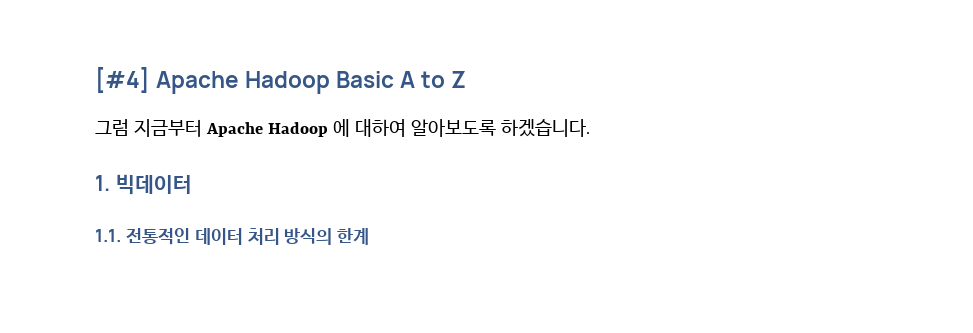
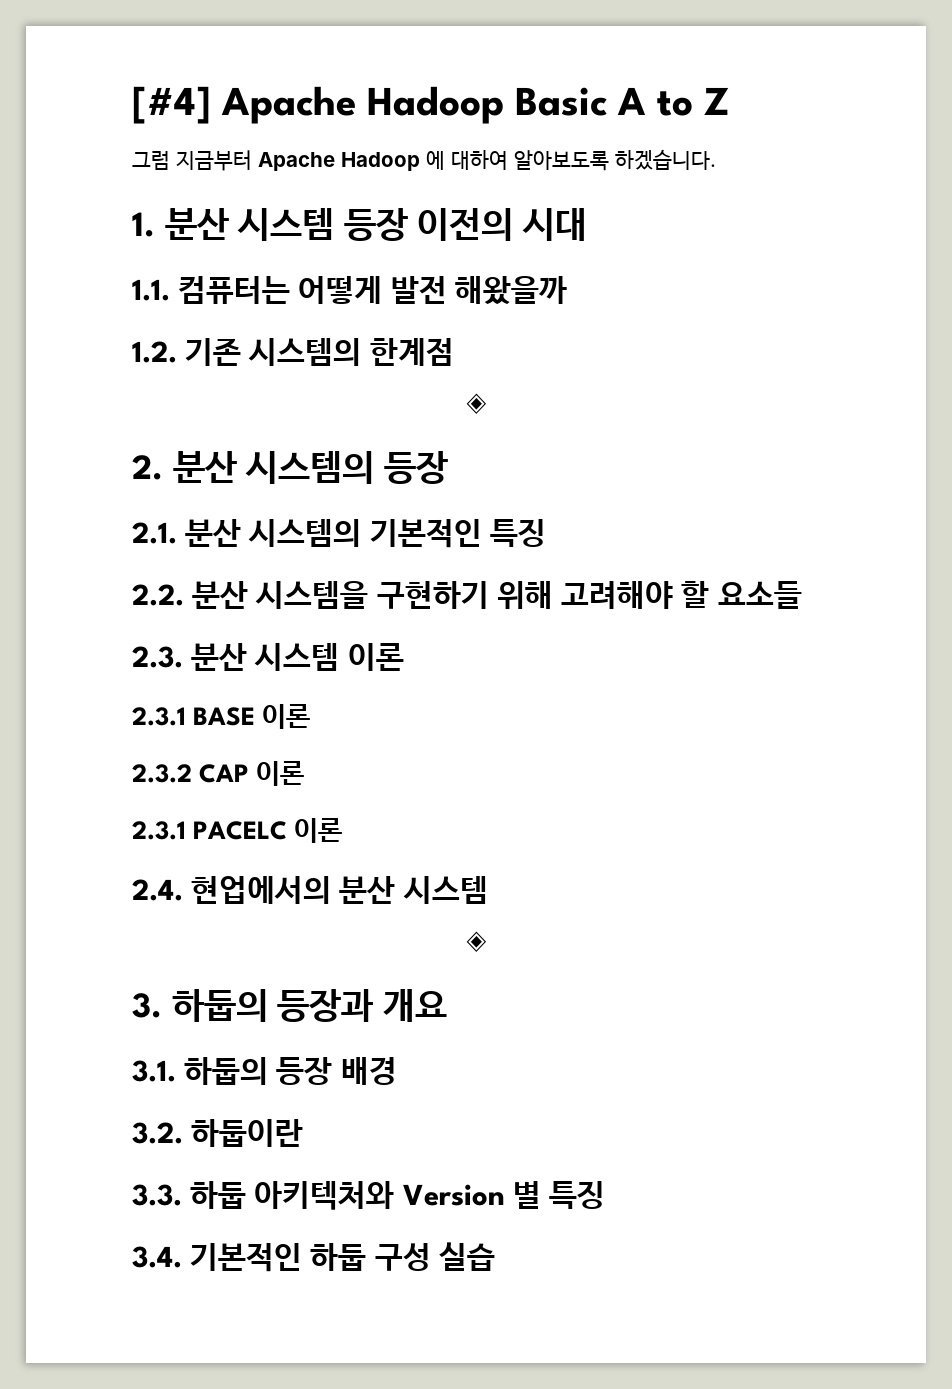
- 1. 빅데이터
- 1.1. 전통적인 데이터 처리 방식의 한계
+ 1. 분산 시스템 등장 이전의 시대
+ 1.1. 컴퓨터는 어떻게 발전 해왔을까
+ 1.2. 기존 시스템의 한계점
+ ◈
+ 2. 분산 시스템의 등장
+ 2.1. 분산 시스템의 기본적인 특징
+ 2.2. 분산 시스템을 구현하기 위해 고려해야 할 요소들
+ 2.3. 분산 시스템 이론
+ 2.3.1 BASE 이론
+ 2.3.2 CAP 이론
+ 2.3.1 PACELC 이론
+ 2.4. 현업에서의 분산 시스템
+ ◈
+ 3. 하둡의 등장과 개요
+ 3.1. 하둡의 등장 배경
+ 3.2. 하둡이란
+ 3.3. 하둡 아키텍처와 Version 별 특징
+ 3.4. 기본적인 하둡 구성 실습

